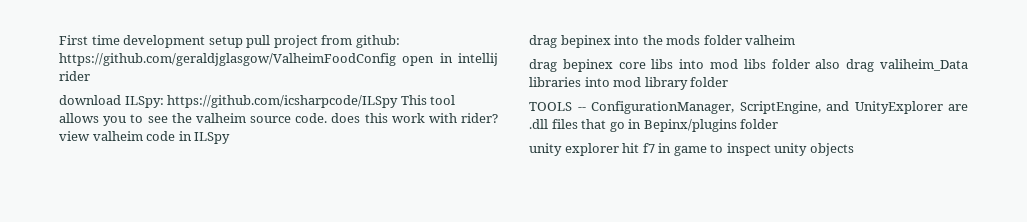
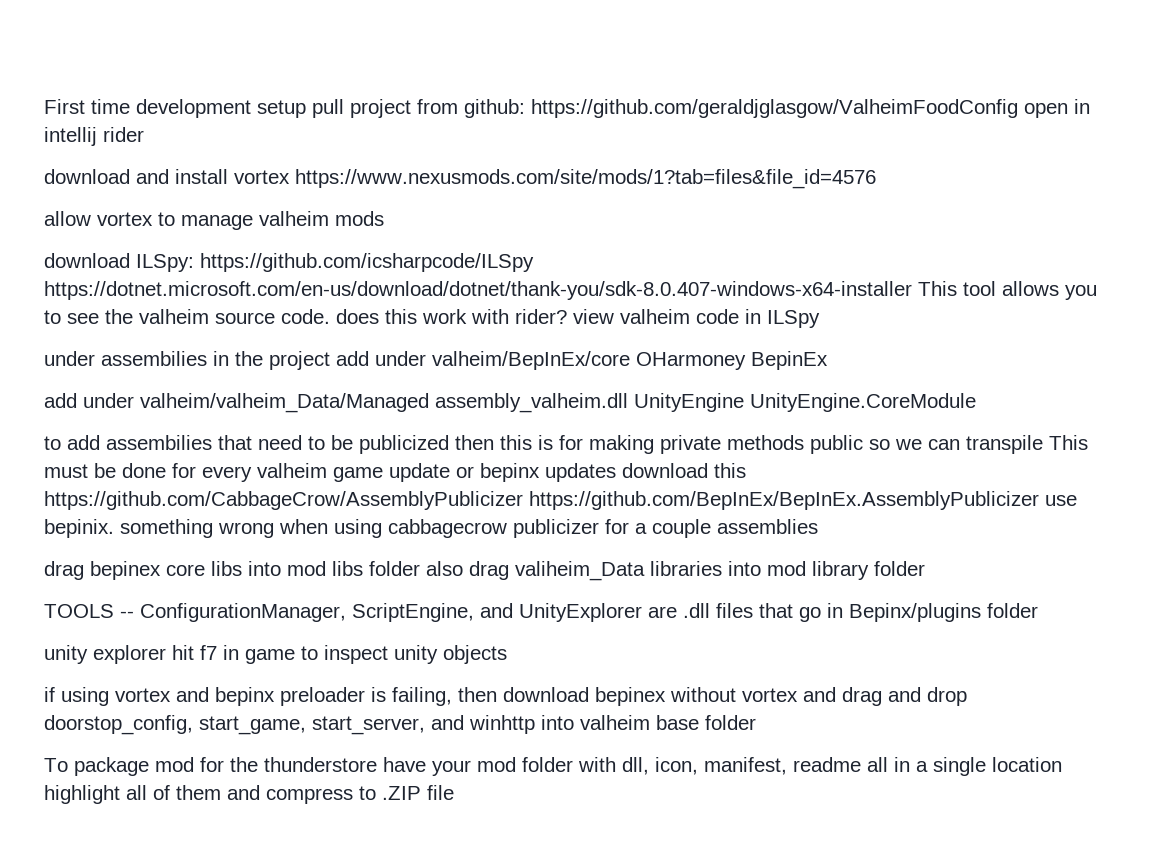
+ download and install vortex https://www.nexusmods.com/site/mods/1?tab=files&file_id=4576
+ allow vortex to manage valheim mods
- download ILSpy: https://github.com/icsharpcode/ILSpy This tool allows you to see the valheim source code. does this work with rider? view valheim code in ILSpy
+ download ILSpy: https://github.com/icsharpcode/ILSpy https://dotnet.microsoft.com/en-us/download/dotnet/thank-you/sdk-8.0.407-windows-x64-installer This tool allows you to see the valheim source code. does this work with rider? view valheim code in ILSpy
- drag bepinex into the mods folder valheim
+ under assembilies in the project add under valheim/BepInEx/core OHarmoney BepinEx
+ add under valheim/valheim_Data/Managed assembly_valheim.dll UnityEngine UnityEngine.CoreModule
+ to add assembilies that need to be publicized then this is for making private methods public so we can transpile This must be done for every valheim game update or bepinx updates download this https://github.com/CabbageCrow/AssemblyPublicizer https://github.com/BepInEx/BepInEx.AssemblyPublicizer use bepinix. something wrong when using cabbagecrow publicizer for a couple assemblies
+ if using vortex and bepinx preloader is failing, then download bepinex without vortex and drag and drop doorstop_config, start_game, start_server, and winhttp into valheim base folder
+ To package mod for the thunderstore have your mod folder with dll, icon, manifest, readme all in a single location highlight all of them and compress to .ZIP file

